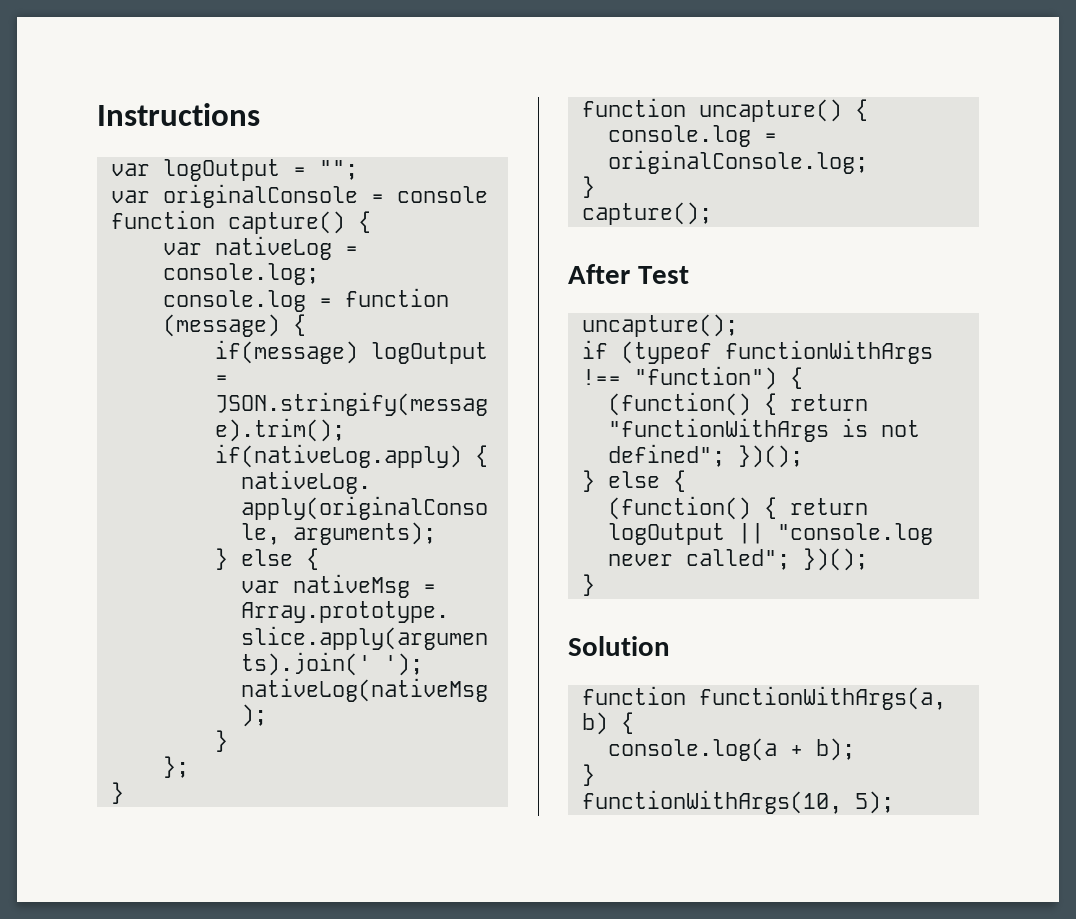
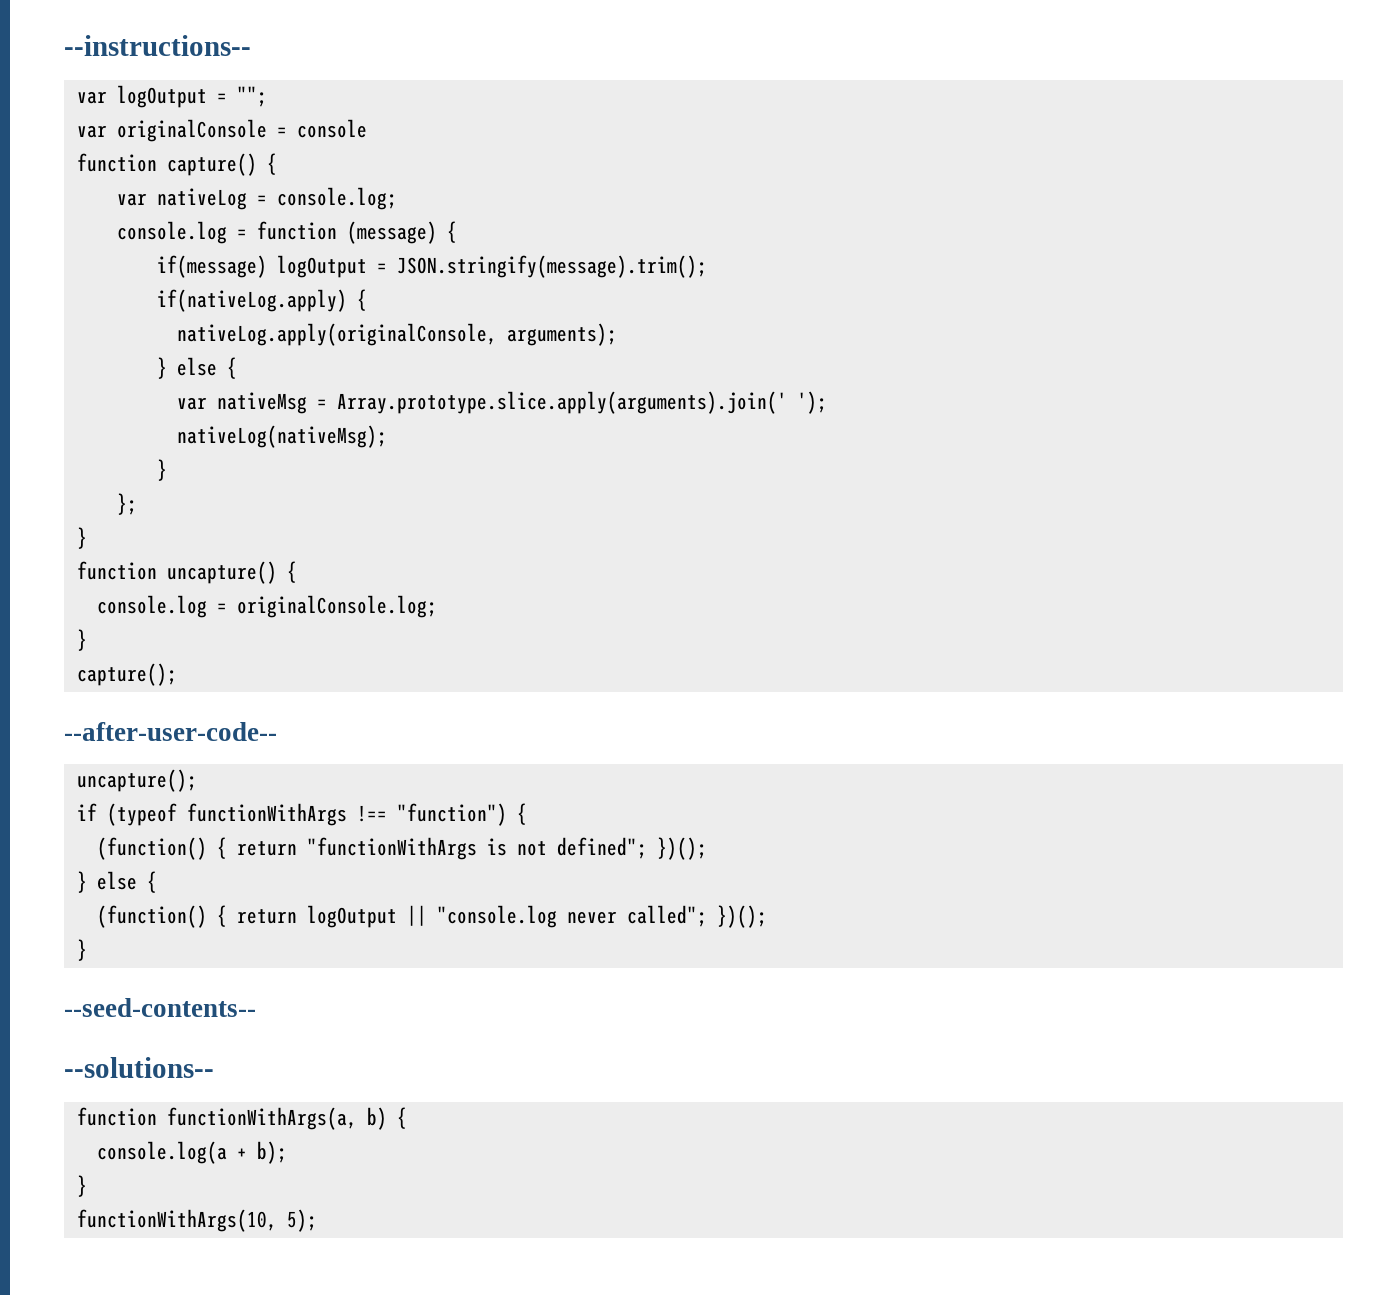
- Instructions
+ --instructions--
- After Test
+ --after-user-code--
- Solution
+ --seed-contents--
+ --solutions--

